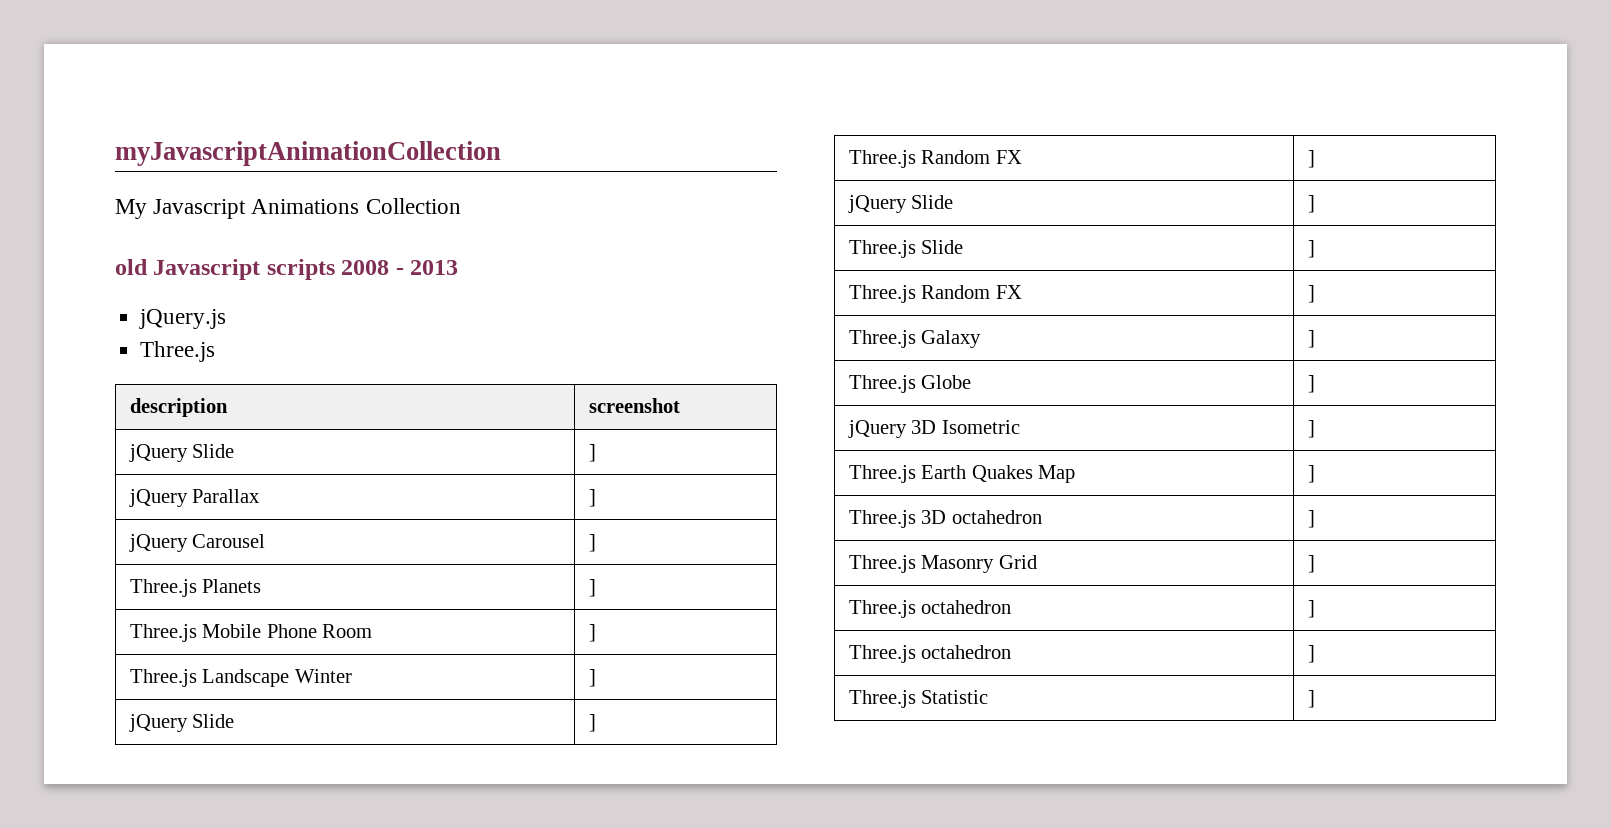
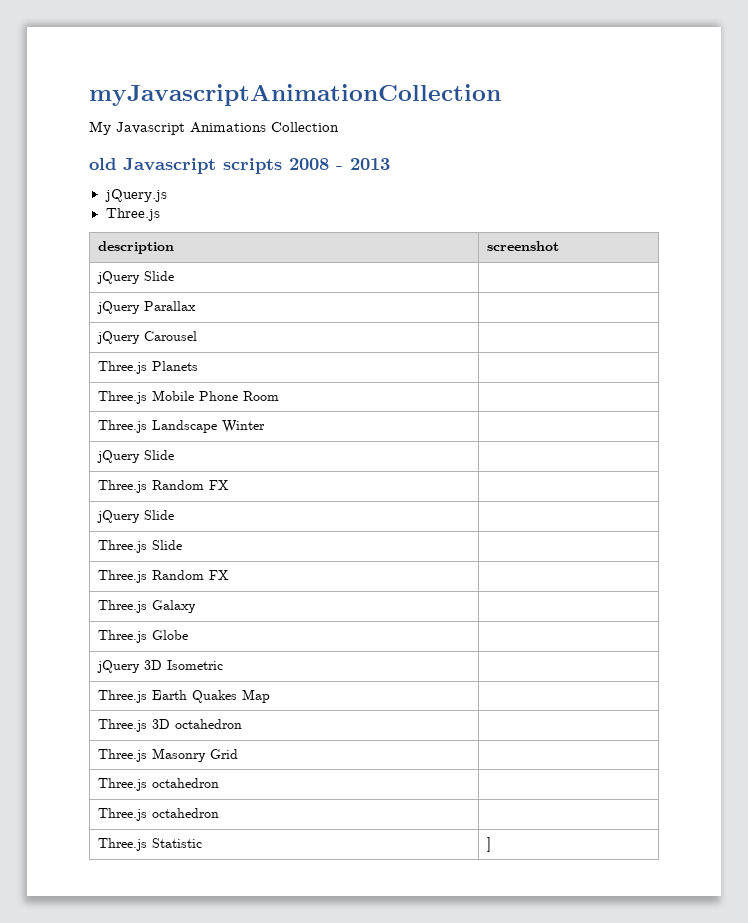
  description | screenshot
- jQuery Slide | ]
+ jQuery Slide |
- jQuery Parallax | ]
+ jQuery Parallax |
- jQuery Carousel | ]
+ jQuery Carousel |
- Three.js Planets | ]
+ Three.js Planets |
- Three.js Mobile Phone Room | ]
+ Three.js Mobile Phone Room |
- Three.js Landscape Winter | ]
- jQuery Slide | ]
- Three.js Random FX | ]
- jQuery Slide | ]
+ Three.js Landscape Winter |
+ jQuery Slide |
+ Three.js Random FX |
+ jQuery Slide |
- Three.js Slide | ]
- Three.js Random FX | ]
+ Three.js Slide |
+ Three.js Random FX |
- Three.js Galaxy | ]
+ Three.js Galaxy |
- Three.js Globe | ]
+ Three.js Globe |
- jQuery 3D Isometric | ]
+ jQuery 3D Isometric |
- Three.js Earth Quakes Map | ]
+ Three.js Earth Quakes Map |
- Three.js 3D octahedron | ]
+ Three.js 3D octahedron |
- Three.js Masonry Grid | ]
- Three.js octahedron | ]
- Three.js octahedron | ]
+ Three.js Masonry Grid |
+ Three.js octahedron |
+ Three.js octahedron |

